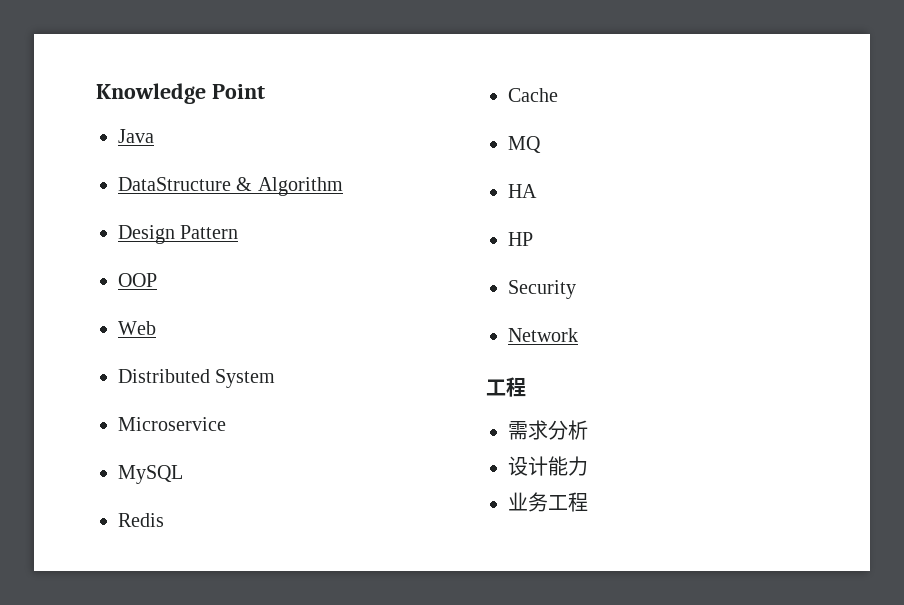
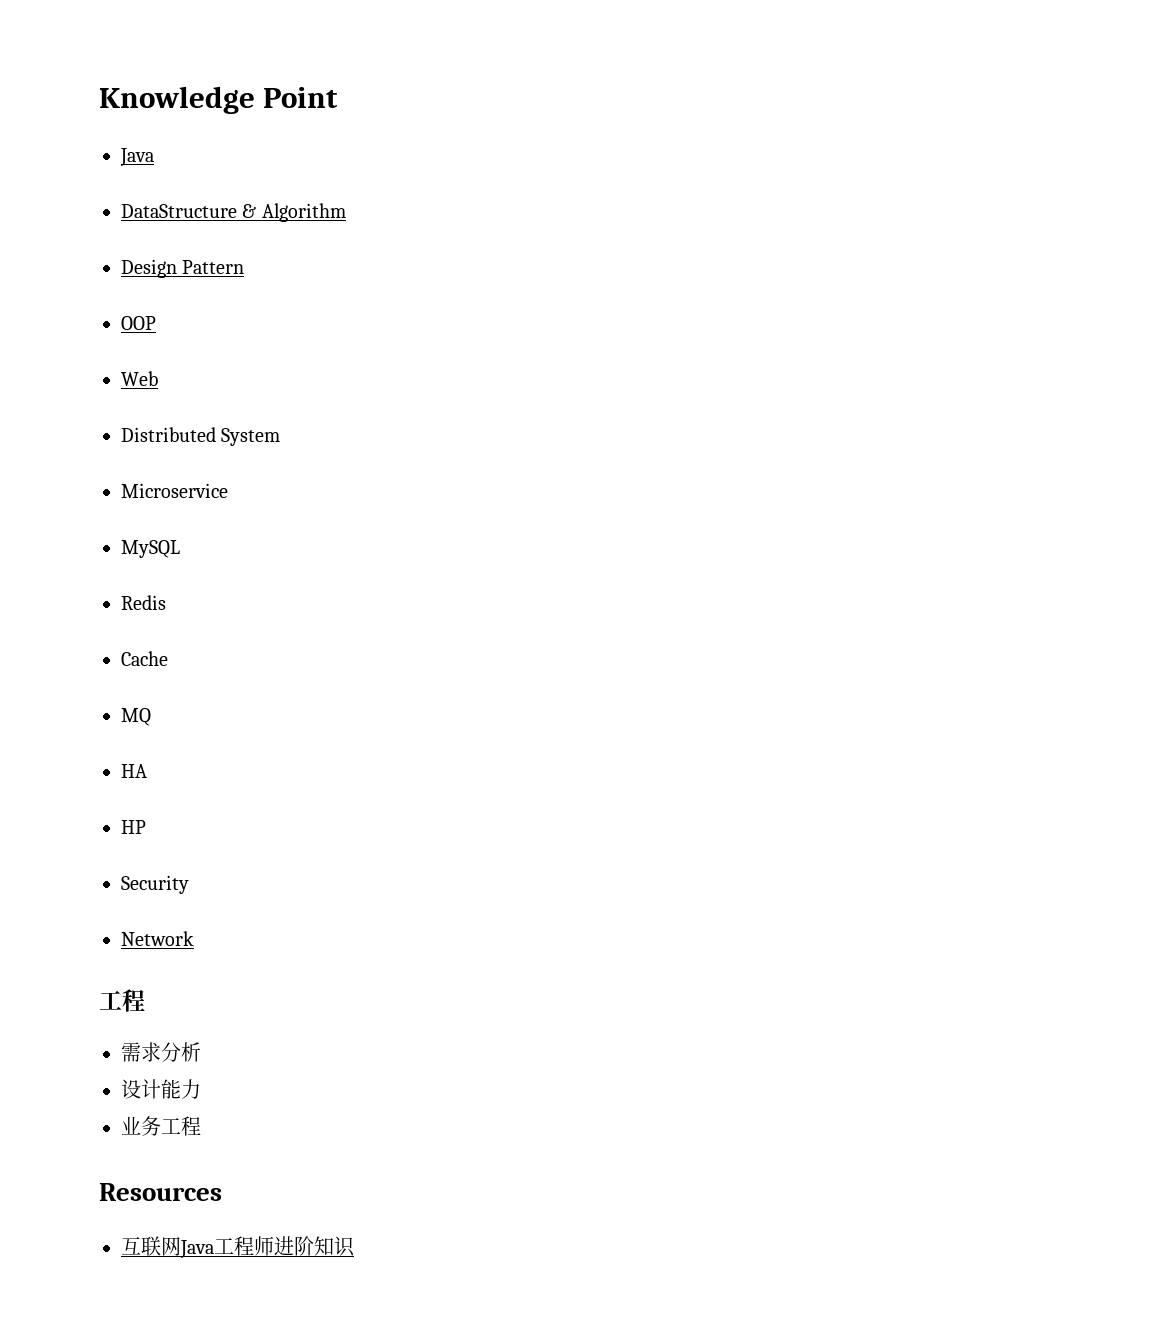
+ Resources
+ 互联网Java工程师进阶知识

